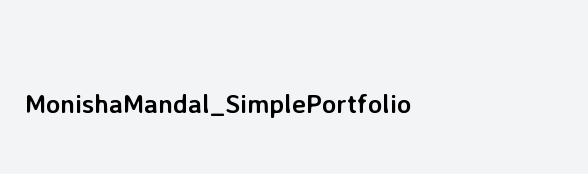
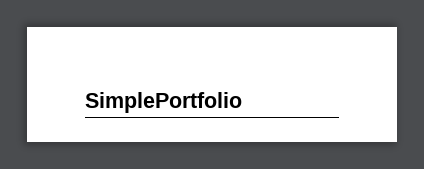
- MonishaMandal_SimplePortfolio
+ SimplePortfolio

